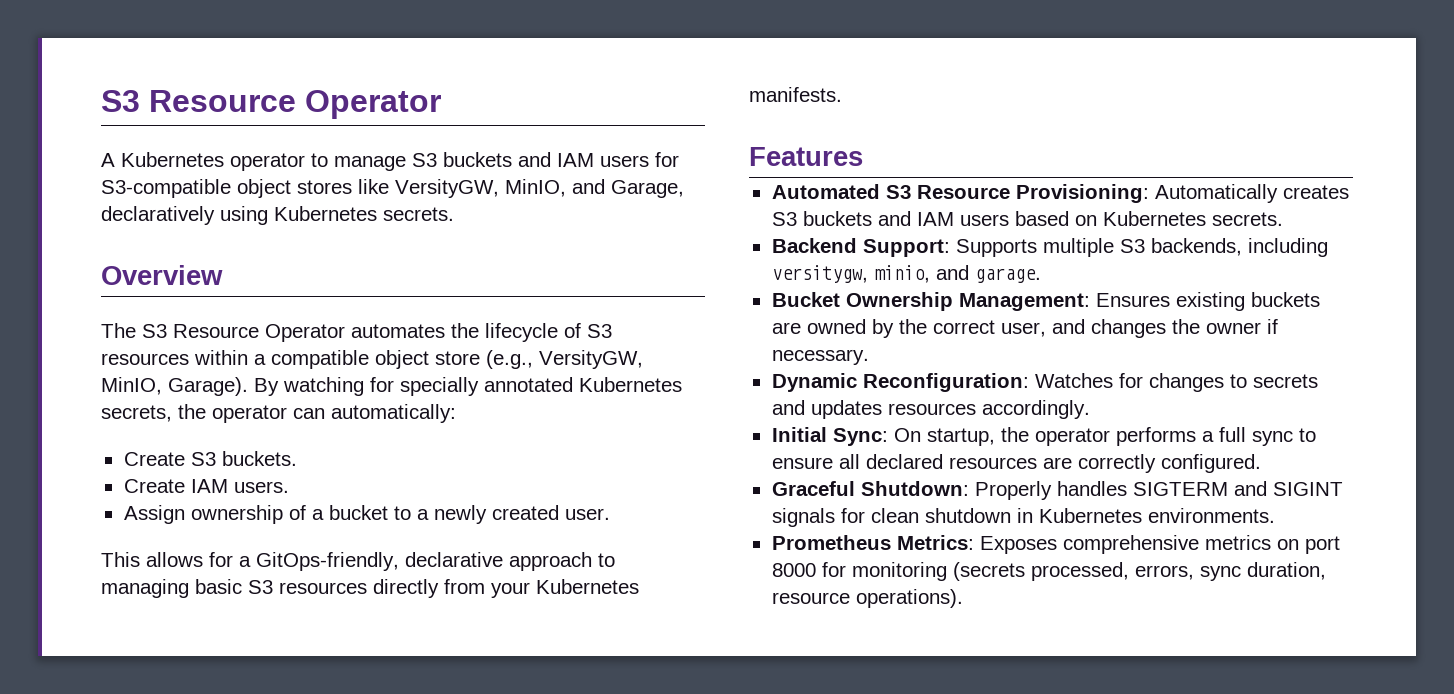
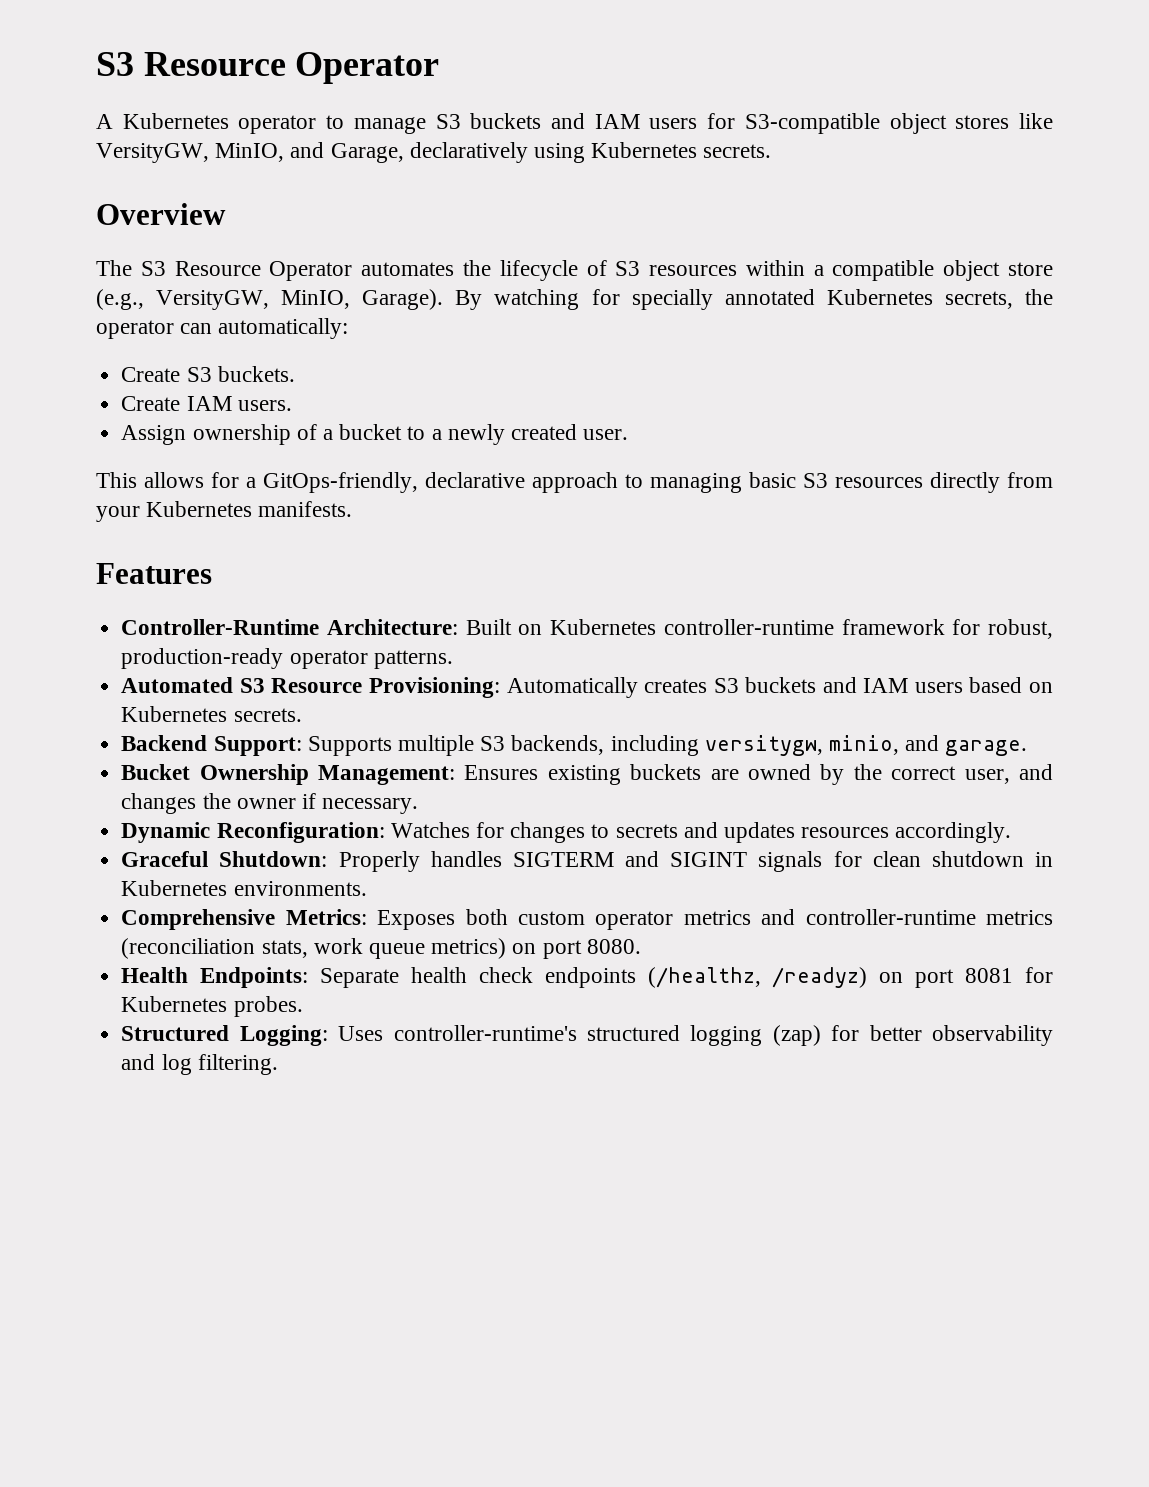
+ Controller-Runtime Architecture: Built on Kubernetes controller-runtime framework for robust, production-ready operator patterns.
- Initial Sync: On startup, the operator performs a full sync to ensure all declared resources are correctly configured.
- Prometheus Metrics: Exposes comprehensive metrics on port 8000 for monitoring (secrets processed, errors, sync duration, resource operations).
+ Comprehensive Metrics: Exposes both custom operator metrics and controller-runtime metrics (reconciliation stats, work queue metrics) on port 8080.
+ Health Endpoints: Separate health check endpoints (/healthz, /readyz) on port 8081 for Kubernetes probes.
+ Structured Logging: Uses controller-runtime's structured logging (zap) for better observability and log filtering.

